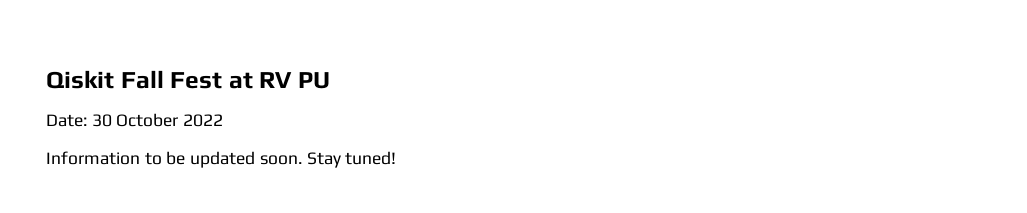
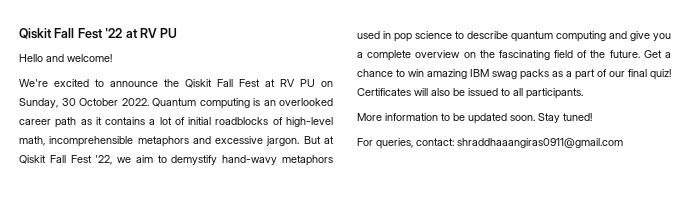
- Qiskit Fall Fest at RV PU
- Date: 30 October 2022
- Information to be updated soon.
+ Qiskit Fall Fest '22 at RV PU
+ Hello and welcome!
+ We're excited to announce the Qiskit Fall Fest at RV PU on Sunday, 30 October 2022. Quantum computing is an overlooked career path as it contains a lot of initial roadblocks of high-level math, incomprehensible metaphors and excessive jargon. But at Qiskit Fall Fest '22, we aim to demystify hand-wavy metaphors used in pop science to describe quantum computing and give you a complete overview on the fascinating field of the future. Get a chance to win amazing IBM swag packs as a part of our final quiz! Certificates will also be issued to all participants.
+ More information to be updated soon.
+ For queries, contact: shraddhaaangiras0911@gmail.com

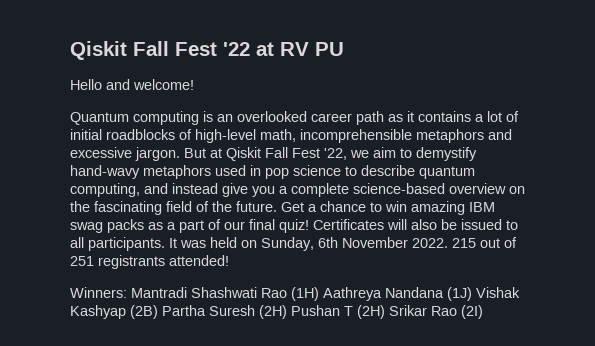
- We're excited to announce the Qiskit Fall Fest at RV PU on Sunday, 30 October 2022.
- But at Qiskit Fall Fest '22, we aim to demystify hand-wavy metaphors used in pop science to describe quantum computing and give you a complete overview on the fascinating field of the future.
+ But at Qiskit Fall Fest '22, we aim to demystify hand-wavy metaphors used in pop science to describe quantum computing, and instead give you a complete science-based overview on the fascinating field of the future.
- Certificates will also be issued to all participants.
- More information to be updated soon. Stay tuned!
- For queries, contact: shraddhaaangiras0911@gmail.com
+ Certificates will also be issued to all participants. It was held on Sunday, 6th November 2022. 215 out of 251 registrants attended!
+ Winners: Mantradi Shashwati Rao (1H) Aathreya Nandana (1J) Vishak Kashyap (2B) Partha Suresh (2H) Pushan T (2H) Srikar Rao (2I)

